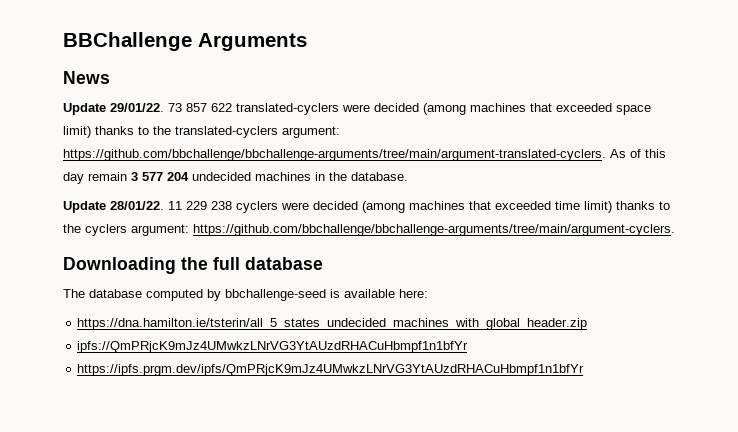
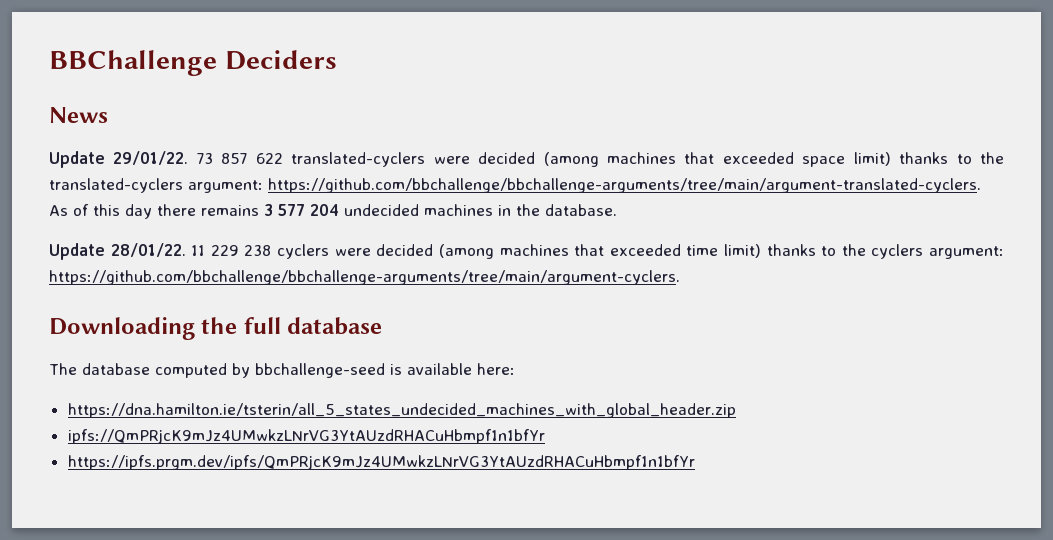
- BBChallenge Arguments
+ BBChallenge Deciders
- 73 857 622 translated-cyclers were decided (among machines that exceeded space limit) thanks to the translated-cyclers argument: https://github.com/bbchallenge/bbchallenge-arguments/tree/main/argument-translated-cyclers. As of this day remain 3 577 204 undecided machines in the database.
+ 73 857 622 translated-cyclers were decided (among machines that exceeded space limit) thanks to the translated-cyclers argument: https://github.com/bbchallenge/bbchallenge-arguments/tree/main/argument-translated-cyclers. As of this day there remains 3 577 204 undecided machines in the database.

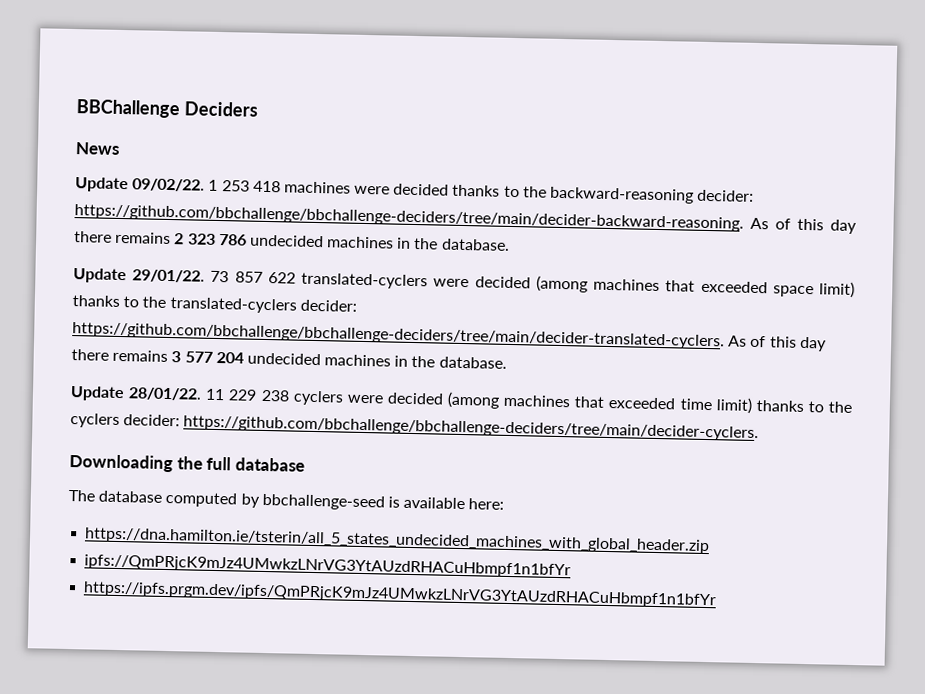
+ Update 09/02/22. 1 253 418 machines were decided thanks to the backward-reasoning decider: https://github.com/bbchallenge/bbchallenge-deciders/tree/main/decider-backward-reasoning. As of this day there remains 2 323 786 undecided machines in the database.
- 73 857 622 translated-cyclers were decided (among machines that exceeded space limit) thanks to the translated-cyclers argument: https://github.com/bbchallenge/bbchallenge-arguments/tree/main/argument-translated-cyclers. As of this day there remains 3 577 204 undecided machines in the database.
+ 73 857 622 translated-cyclers were decided (among machines that exceeded space limit) thanks to the translated-cyclers decider: https://github.com/bbchallenge/bbchallenge-deciders/tree/main/decider-translated-cyclers. As of this day there remains 3 577 204 undecided machines in the database.
- 11 229 238 cyclers were decided (among machines that exceeded time limit) thanks to the cyclers argument: https://github.com/bbchallenge/bbchallenge-arguments/tree/main/argument-cyclers.
+ 11 229 238 cyclers were decided (among machines that exceeded time limit) thanks to the cyclers decider: https://github.com/bbchallenge/bbchallenge-deciders/tree/main/decider-cyclers.

